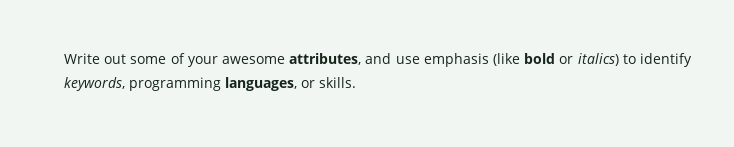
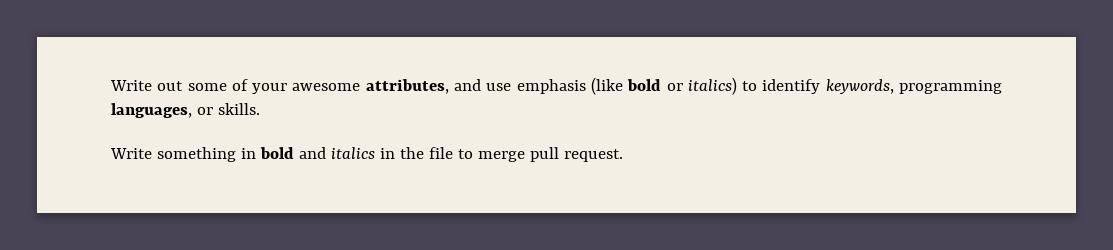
+ Write something in bold and italics in the file to merge pull request.

